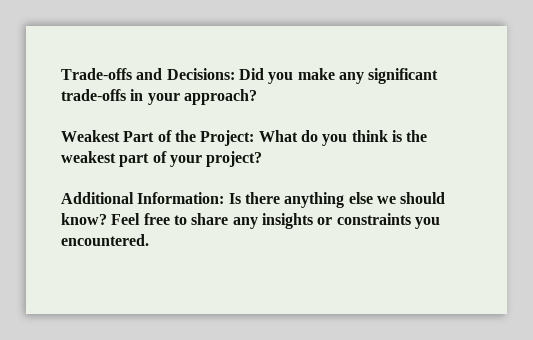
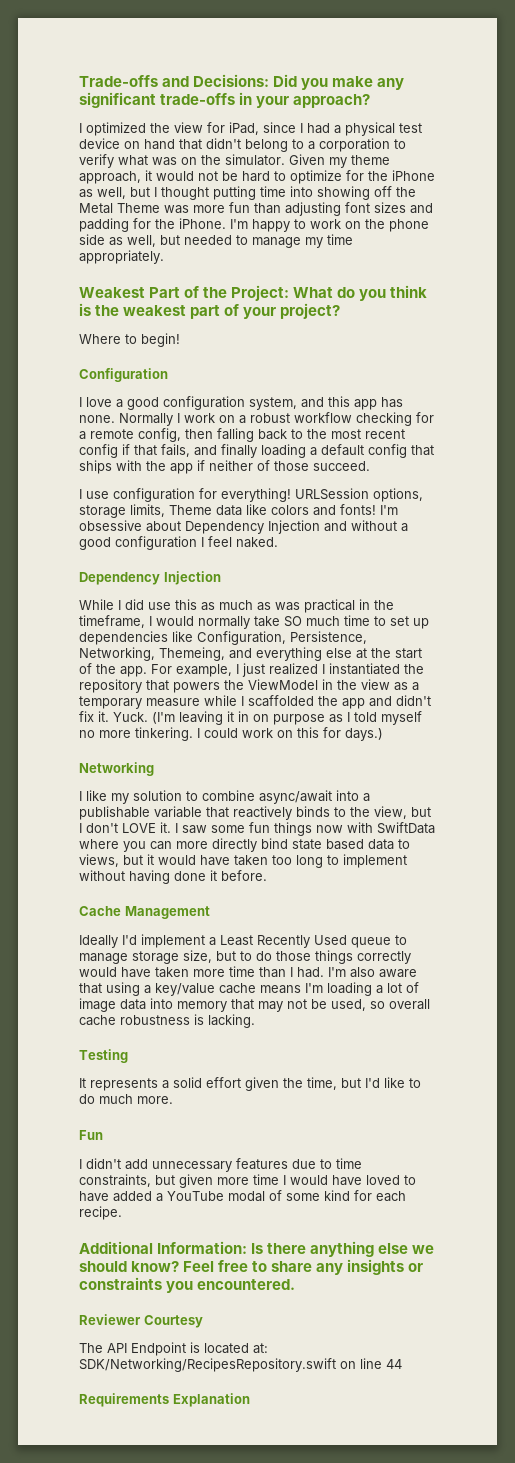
+ I optimized the view for iPad, since I had a physical test device on hand that didn't belong to a corporation to verify what was on the simulator. Given my theme approach, it would not be hard to optimize for the iPhone as well, but I thought putting time into showing off the Metal Theme was more fun than adjusting font sizes and padding for the iPhone. I'm happy to work on the phone side as well, but needed to manage my time appropriately.
+ Where to begin!
+ Configuration
+ I love a good configuration system, and this app has none. Normally I work on a robust workflow checking for a remote config, then falling back to the most recent config if that fails, and finally loading a default config that ships with the app if neither of those succeed.
+ I use configuration for everything! URLSession options, storage limits, Theme data like colors and fonts! I'm obsessive about Dependency Injection and without a good configuration I feel naked.
+ Dependency Injection
+ While I did use this as much as was practical in the timeframe, I would normally take SO much time to set up dependencies like Configuration, Persistence, Networking, Themeing, and everything else at the start of the app. For example, I just realized I instantiated the repository that powers the ViewModel in the view as a temporary measure while I scaffolded the app and didn't fix it. Yuck. (I'm leaving it in on purpose as I told myself no more tinkering. I could work on this for days.)
+ Networking
+ I like my solution to combine async/await into a publishable variable that reactively binds to the view, but I don't LOVE it. I saw some fun things now with SwiftData where you can more directly bind state based data to views, but it would have taken too long to implement without having done it before.
+ Cache Management
+ Ideally I'd implement a Least Recently Used queue to manage storage size, but to do those things correctly would have taken more time than I had. I'm also aware that using a key/value cache means I'm loading a lot of image data into memory that may not be used, so overall cache robustness is lacking.
+ Testing
+ It represents a solid effort given the time, but I'd like to do much more.
+ Fun
+ I didn't add unnecessary features due to time constraints, but given more time I would have loved to have added a YouTube modal of some kind for each recipe.
+ Reviewer Courtesy
+ The API Endpoint is located at: SDK/Networking/RecipesRepository.swift on line 44
+ Requirements Explanation

